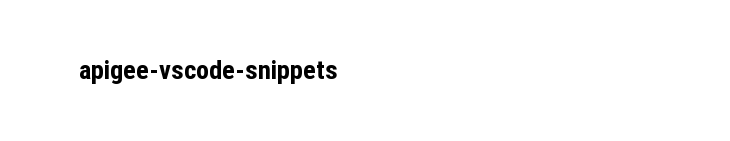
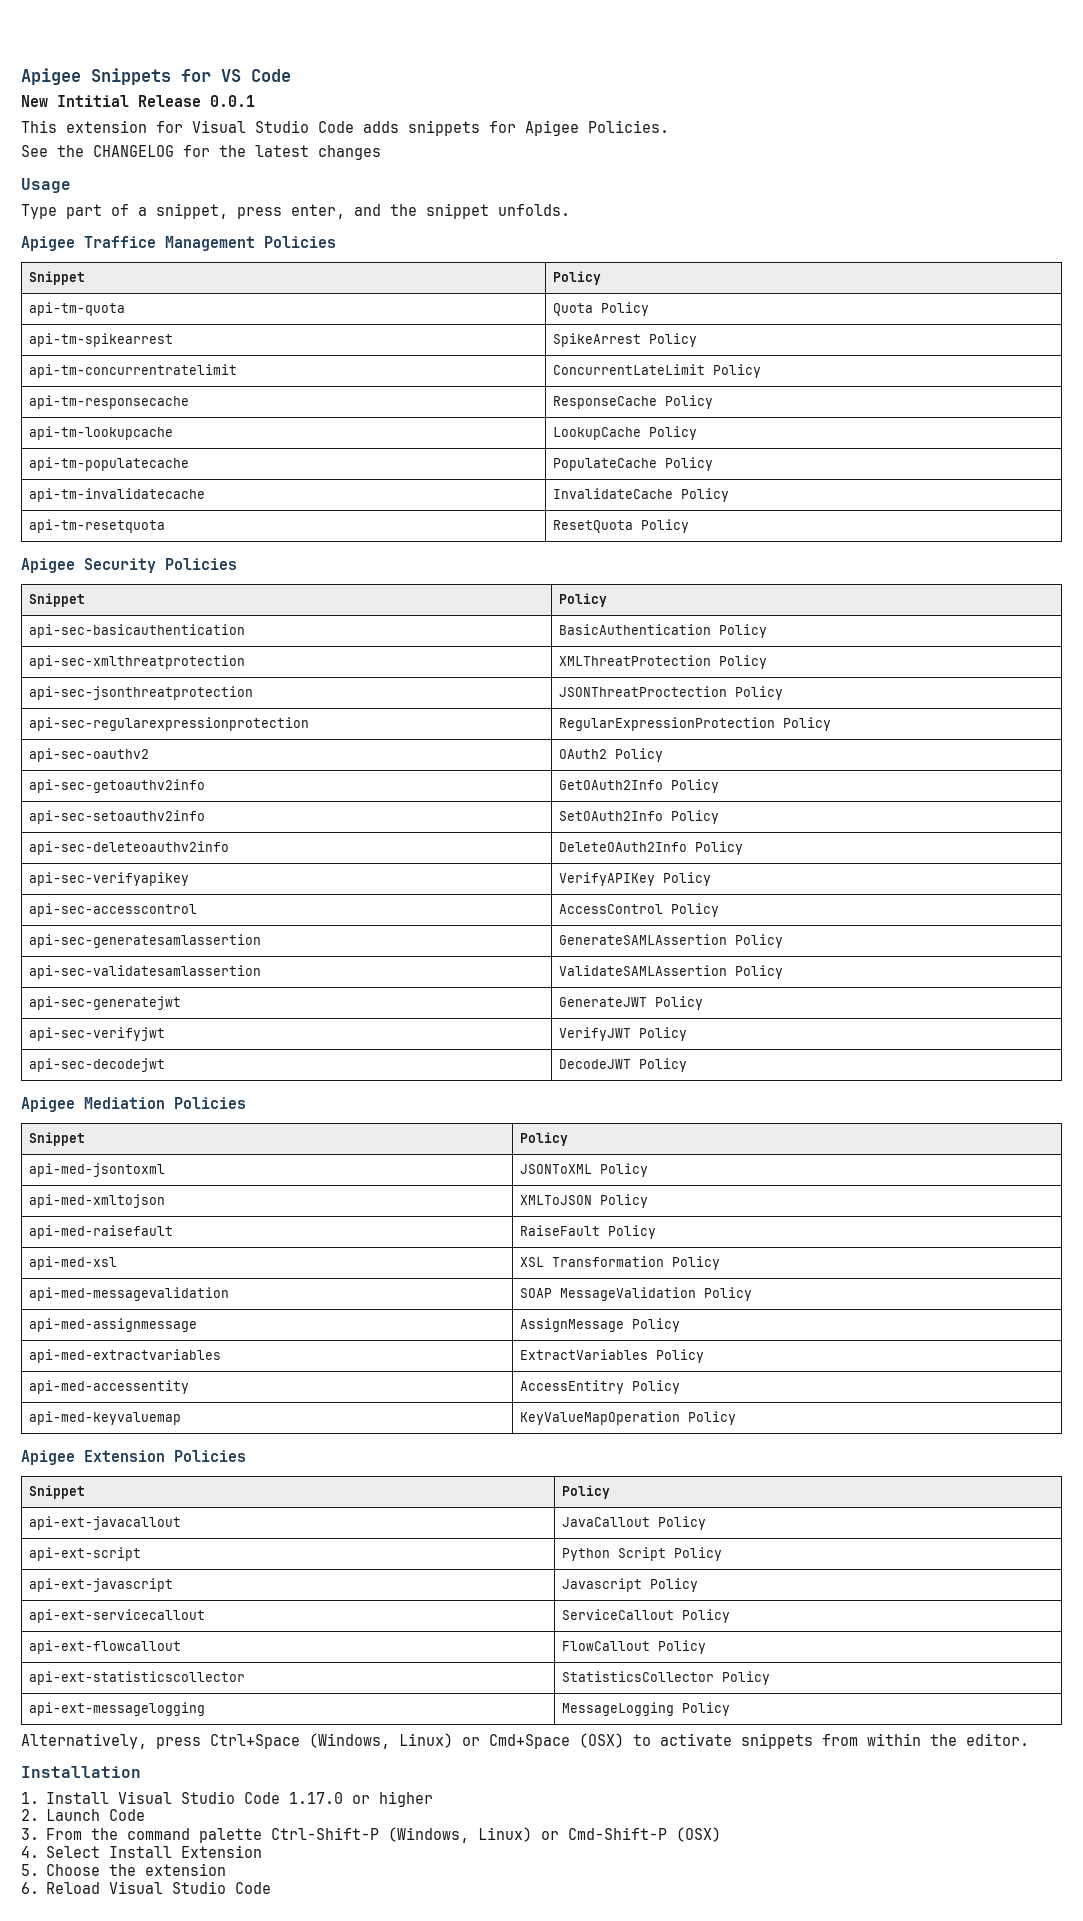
- apigee-vscode-snippets
+ Apigee Snippets for VS Code
+ New Intitial Release 0.0.1
+ This extension for Visual Studio Code adds snippets for Apigee Policies.
+ See the CHANGELOG for the latest changes
+ Usage
+ Type part of a snippet, press enter, and the snippet unfolds.
+ Apigee Traffice Management Policies
+ Snippet | Policy
+ api-tm-quota | Quota Policy
+ api-tm-spikearrest | SpikeArrest Policy
+ api-tm-concurrentratelimit | ConcurrentLateLimit Policy
+ api-tm-responsecache | ResponseCache Policy
+ api-tm-lookupcache | LookupCache Policy
+ api-tm-populatecache | PopulateCache Policy
+ api-tm-invalidatecache | InvalidateCache Policy
+ api-tm-resetquota | ResetQuota Policy
+ Apigee Security Policies
+ Snippet | Policy
+ api-sec-basicauthentication | BasicAuthentication Policy
+ api-sec-xmlthreatprotection | XMLThreatProtection Policy
+ api-sec-jsonthreatprotection | JSONThreatProctection Policy
+ api-sec-regularexpressionprotection | RegularExpressionProtection Policy
+ api-sec-oauthv2 | OAuth2 Policy
+ api-sec-getoauthv2info | GetOAuth2Info Policy
+ api-sec-setoauthv2info | SetOAuth2Info Policy
+ api-sec-deleteoauthv2info | DeleteOAuth2Info Policy
+ api-sec-verifyapikey | VerifyAPIKey Policy
+ api-sec-accesscontrol | AccessControl Policy
+ api-sec-generatesamlassertion | GenerateSAMLAssertion Policy
+ api-sec-validatesamlassertion | ValidateSAMLAssertion Policy
+ api-sec-generatejwt | GenerateJWT Policy
+ api-sec-verifyjwt | VerifyJWT Policy
+ api-sec-decodejwt | DecodeJWT Policy
+ Apigee Mediation Policies
+ Snippet | Policy
+ api-med-jsontoxml | JSONToXML Policy
+ api-med-xmltojson | XMLToJSON Policy
+ api-med-raisefault | RaiseFault Policy
+ api-med-xsl | XSL Transformation Policy
+ api-med-messagevalidation | SOAP MessageValidation Policy
+ api-med-assignmessage | AssignMessage Policy
+ api-med-extractvariables | ExtractVariables Policy
+ api-med-accessentity | AccessEntitry Policy
+ api-med-keyvaluemap | KeyValueMapOperation Policy
+ Apigee Extension Policies
+ Snippet | Policy
+ api-ext-javacallout | JavaCallout Policy
+ api-ext-script | Python Script Policy
+ api-ext-javascript | Javascript Policy
+ api-ext-servicecallout | ServiceCallout Policy
+ api-ext-flowcallout | FlowCallout Policy
+ api-ext-statisticscollector | StatisticsCollector Policy
+ api-ext-messagelogging | MessageLogging Policy
+ Alternatively, press Ctrl+Space (Windows, Linux) or Cmd+Space (OSX) to activate snippets from within the editor.
+ Installation
+ 1. Install Visual Studio Code 1.17.0 or higher
+ 2. Launch Code
+ 3. From the command palette Ctrl-Shift-P (Windows, Linux) or Cmd-Shift-P (OSX)
+ 4. Select Install Extension
+ 5. Choose the extension
+ 6. Reload Visual Studio Code

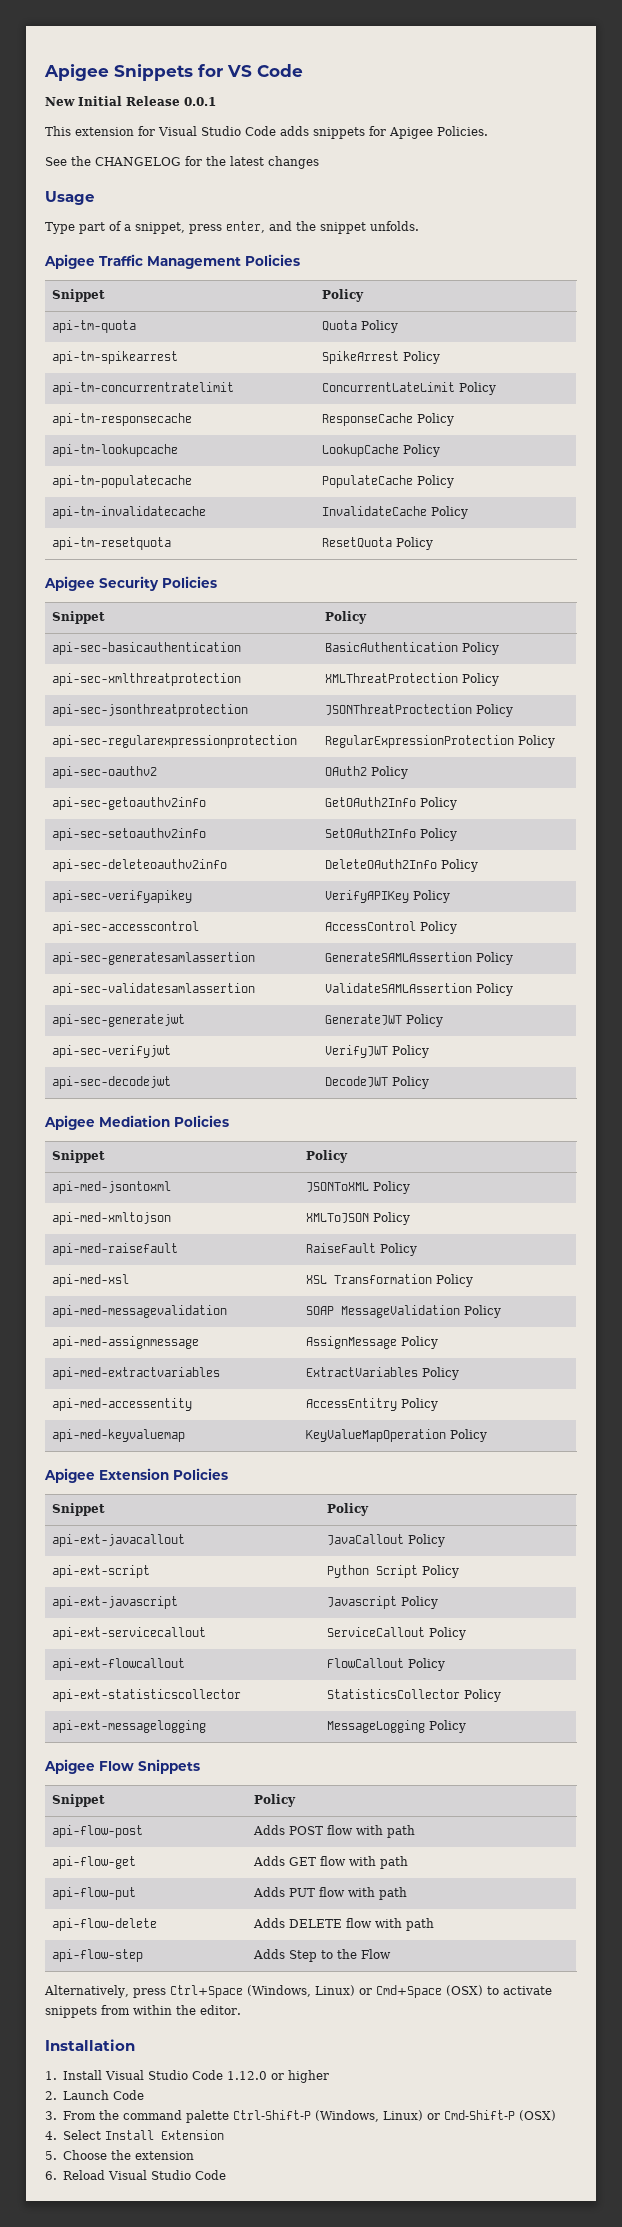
- New Intitial Release 0.0.1
+ New Initial Release 0.0.1
- Apigee Traffice Management Policies
+ Apigee Traffic Management Policies
+ Apigee Flow Snippets
+ Snippet | Policy
+ api-flow-post | Adds POST flow with path
+ api-flow-get | Adds GET flow with path
+ api-flow-put | Adds PUT flow with path
+ api-flow-delete | Adds DELETE flow with path
+ api-flow-step | Adds Step to the Flow
- 1. Install Visual Studio Code 1.17.0 or higher
+ 1. Install Visual Studio Code 1.12.0 or higher

